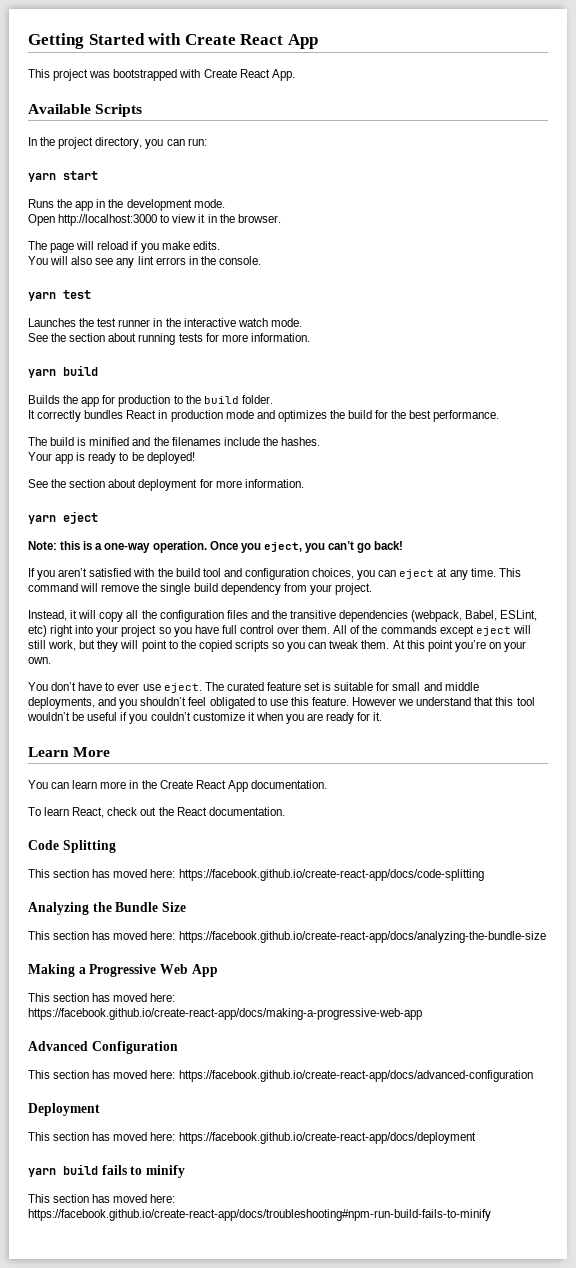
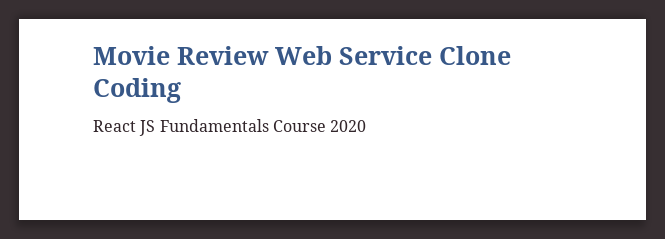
- Getting Started with Create React App
- This project was bootstrapped with Create React App.
- Available Scripts
- In the project directory, you can run:
- yarn start
- Runs the app in the development mode.
- Open http://localhost:3000 to view it in the browser.
- The page will reload if you make edits.
- You will also see any lint errors in the console.
- yarn test
- Launches the test runner in the interactive watch mode.
- See the section about running tests for more information.
- yarn build
- Builds the app for production to the build folder.
- It correctly bundles React in production mode and optimizes the build for the best performance.
- The build is minified and the filenames include the hashes.
- Your app is ready to be deployed!
- See the section about deployment for more information.
- yarn eject
- Note: this is a one-way operation. Once you eject, you can’t go back!
- If you aren’t satisfied with the build tool and configuration choices, you can eject at any time. This command will remove the single build dependency from your project.
- Instead, it will copy all the configuration files and the transitive dependencies (webpack, Babel, ESLint, etc) right into your project so you have full control over them. All of the commands except eject will still work, but they will point to the copied scripts so you can tweak them. At this point you’re on your own.
- You don’t have to ever use eject. The curated feature set is suitable for small and middle deployments, and you shouldn’t feel obligated to use this feature. However we understand that this tool wouldn’t be useful if you couldn’t customize it when you are ready for it.
- Learn More
- You can learn more in the Create React App documentation.
- To learn React, check out the React documentation.
- Code Splitting
- This section has moved here: https://facebook.github.io/create-react-app/docs/code-splitting
- Analyzing the Bundle Size
- This section has moved here: https://facebook.github.io/create-react-app/docs/analyzing-the-bundle-size
- Making a Progressive Web App
- This section has moved here: https://facebook.github.io/create-react-app/docs/making-a-progressive-web-app
- Advanced Configuration
- This section has moved here: https://facebook.github.io/create-react-app/docs/advanced-configuration
- Deployment
- This section has moved here: https://facebook.github.io/create-react-app/docs/deployment
- yarn build fails to minify
- This section has moved here: https://facebook.github.io/create-react-app/docs/troubleshooting#npm-run-build-fails-to-minify
+ Movie Review Web Service Clone Coding
+ React JS Fundamentals Course 2020

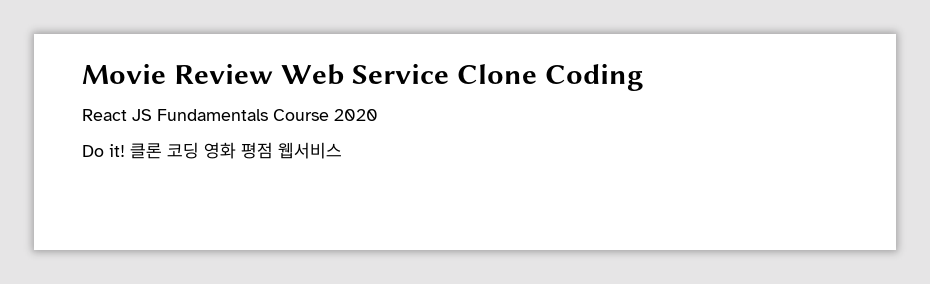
+ Do it! 클론 코딩 영화 평점 웹서비스

